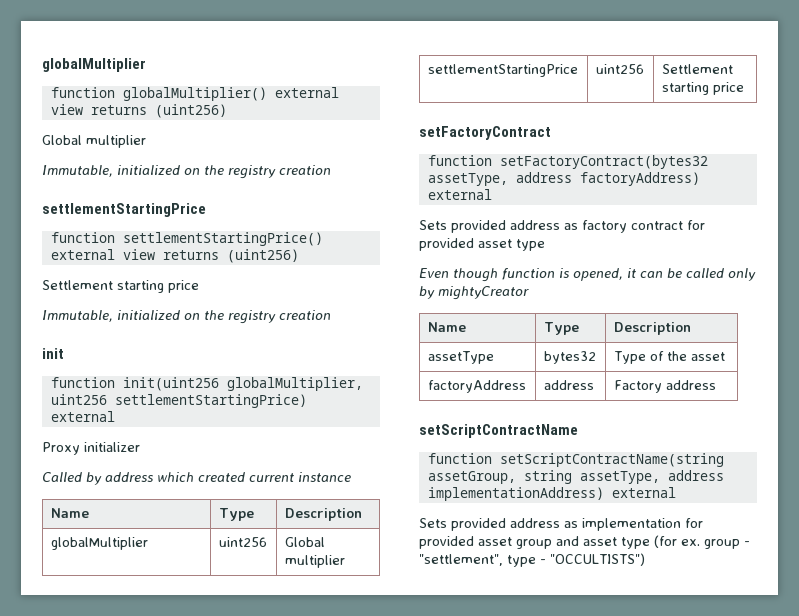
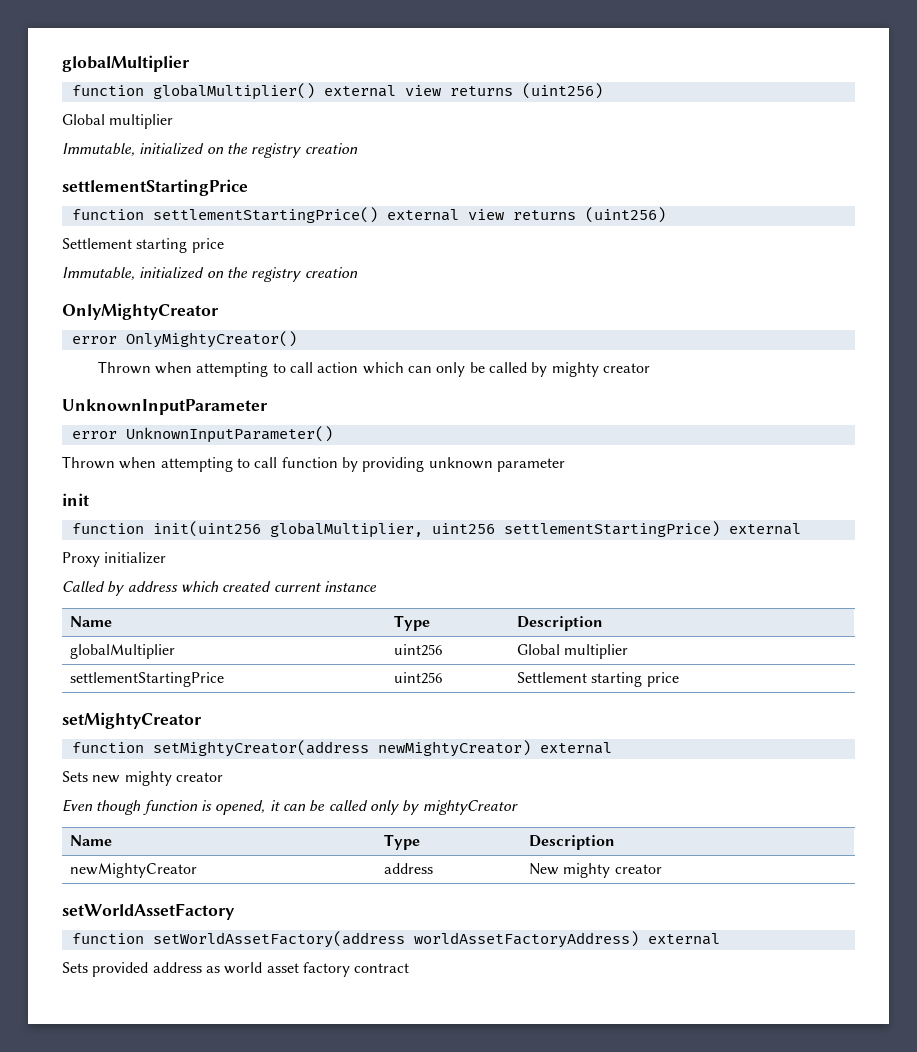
+ OnlyMightyCreator
+ error OnlyMightyCreator()
+ Thrown when attempting to call action which can only be called by mighty creator
+ UnknownInputParameter
+ error UnknownInputParameter()
+ Thrown when attempting to call function by providing unknown parameter
- setFactoryContract
- function setFactoryContract(bytes32 assetType, address factoryAddress) external
- Sets provided address as factory contract for provided asset type
+ setMightyCreator
+ function setMightyCreator(address newMightyCreator) external
+ Sets new mighty creator
- assetType | bytes32 | Type of the asset
- factoryAddress | address | Factory address
- setScriptContractName
- function setScriptContractName(string assetGroup, string assetType, address implementationAddress) external
- Sets provided address as implementation for provided asset group and asset type (for ex. group - "settlement", type - "OCCULTISTS")
+ newMightyCreator | address | New mighty creator
+ setWorldAssetFactory
+ function setWorldAssetFactory(address worldAssetFactoryAddress) external
+ Sets provided address as world asset factory contract

